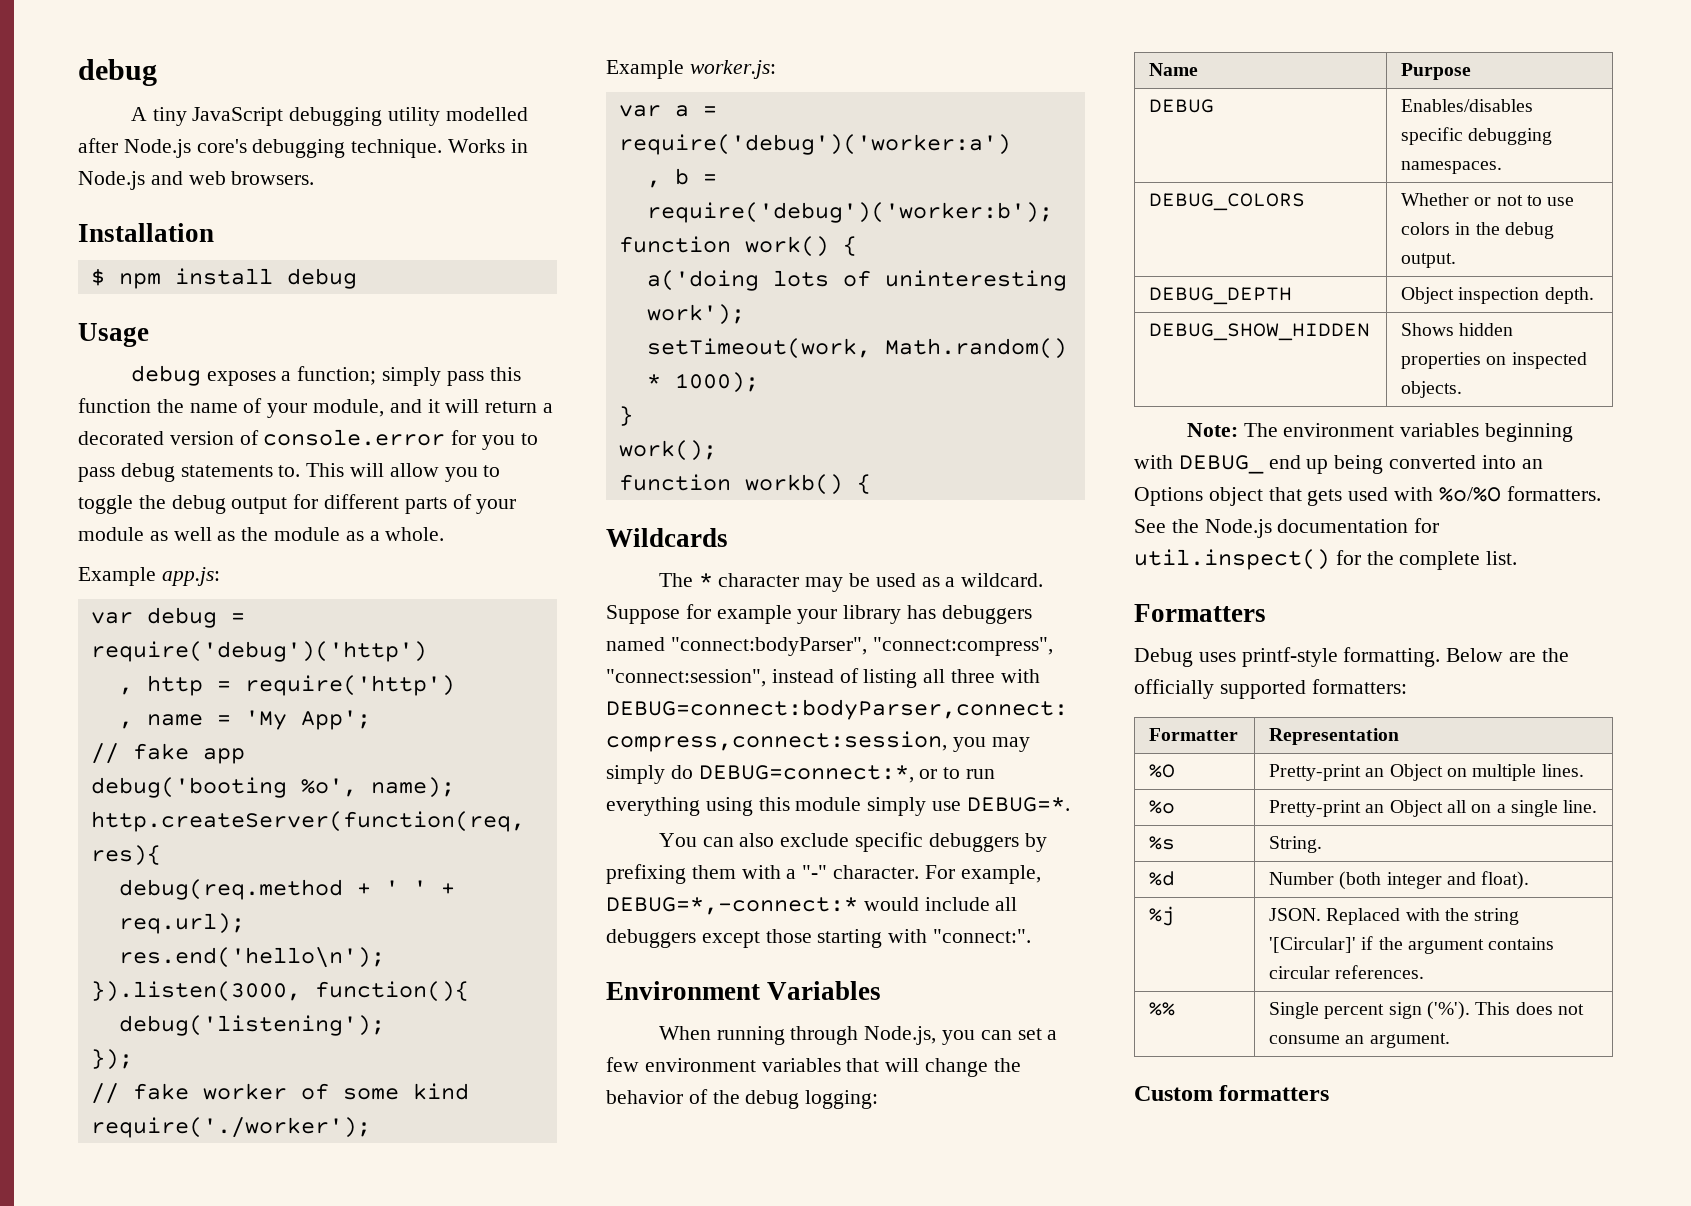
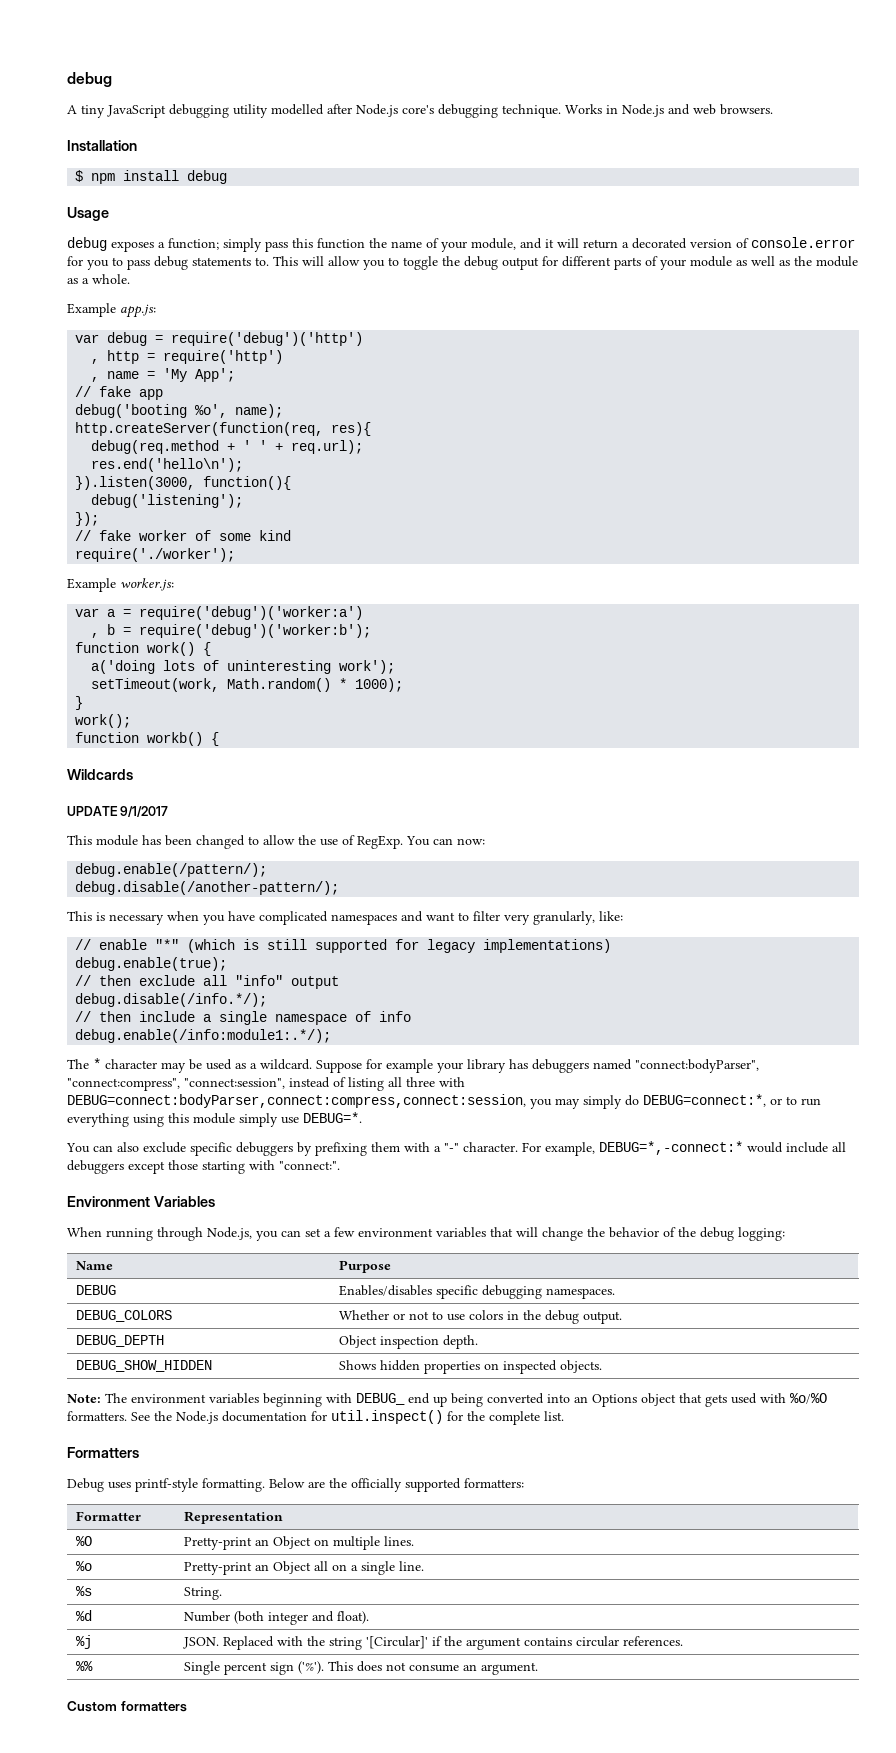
+ UPDATE 9/1/2017
+ This module has been changed to allow the use of RegExp. You can now:
+ debug.enable(/pattern/);
+ debug.disable(/another-pattern/);
+ This is necessary when you have complicated namespaces and want to filter very granularly, like:
+ // enable "*" (which is still supported for legacy implementations)
+ debug.enable(true);
+ // then exclude all "info" output
+ debug.disable(/info.*/);
+ // then include a single namespace of info
+ debug.enable(/info:module1:.*/);

